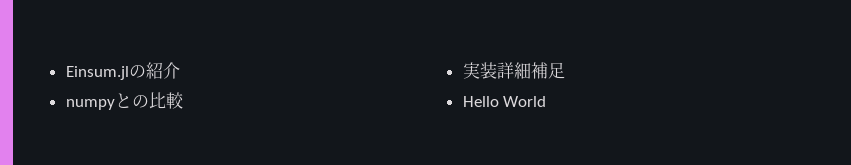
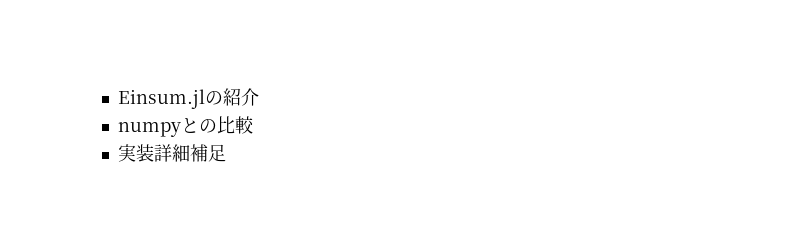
- Hello World

